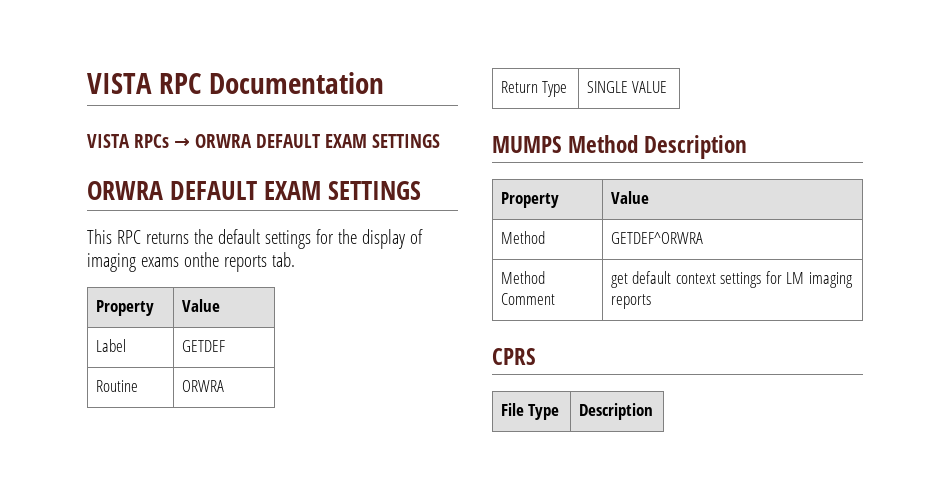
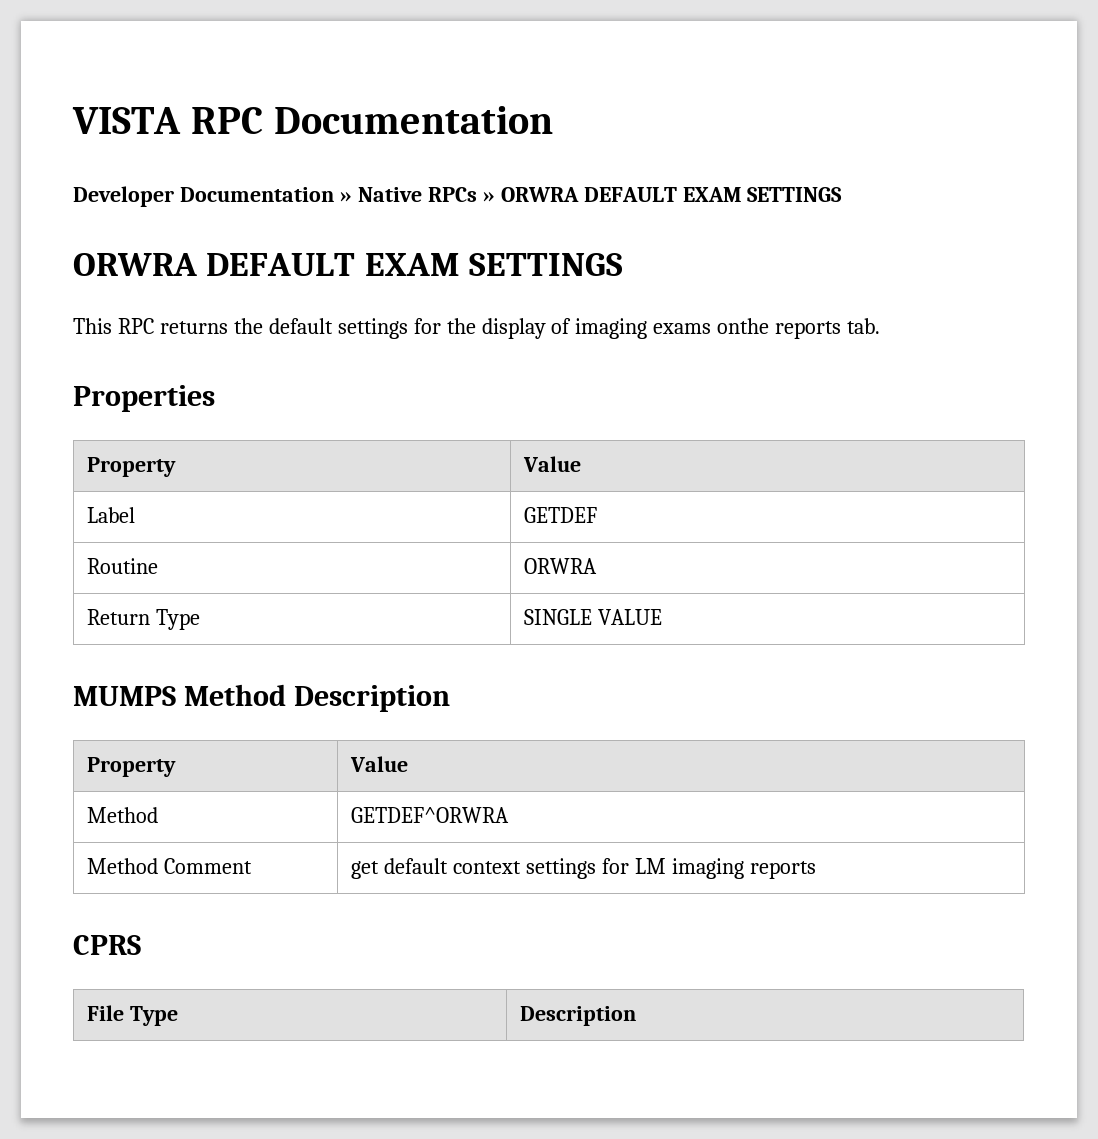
- VISTA RPCs → ORWRA DEFAULT EXAM SETTINGS
+ Developer Documentation » Native RPCs » ORWRA DEFAULT EXAM SETTINGS
+ Properties

